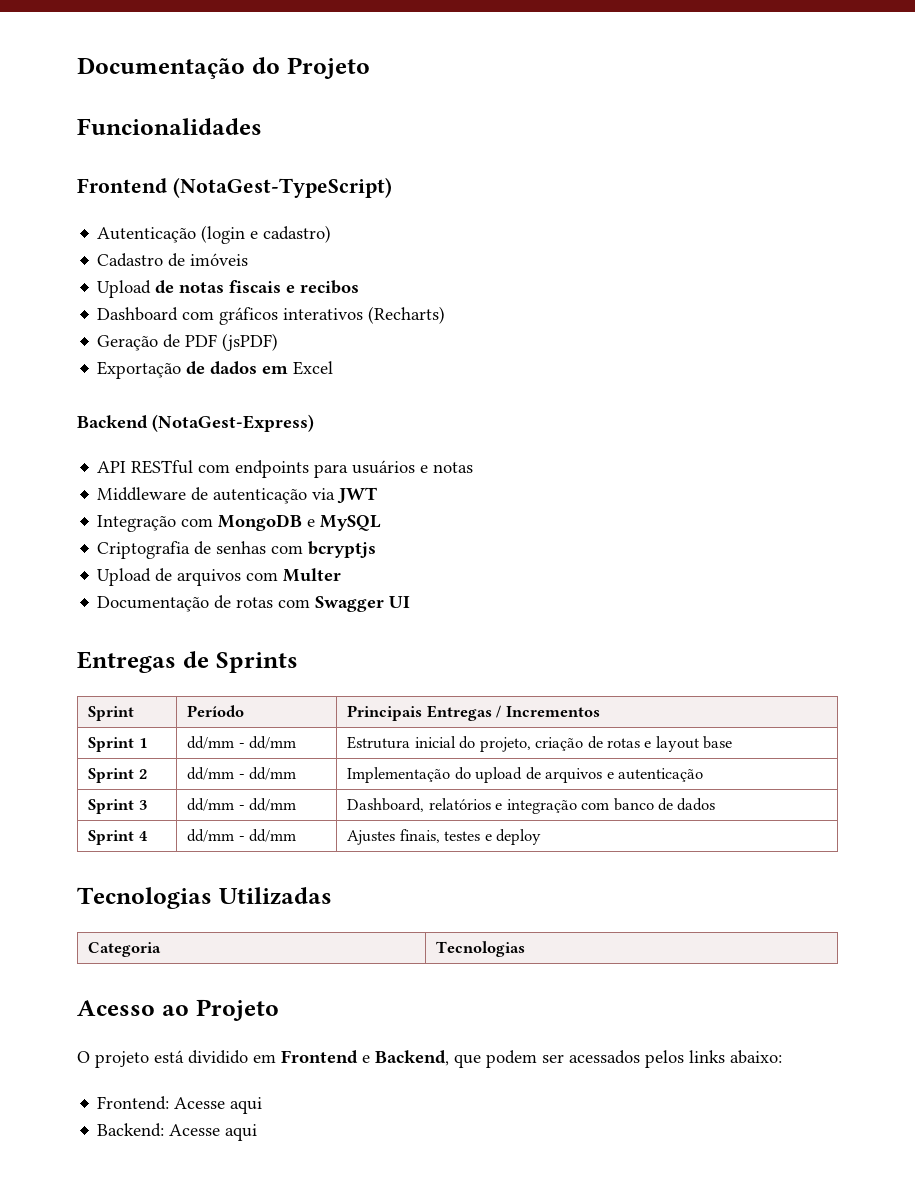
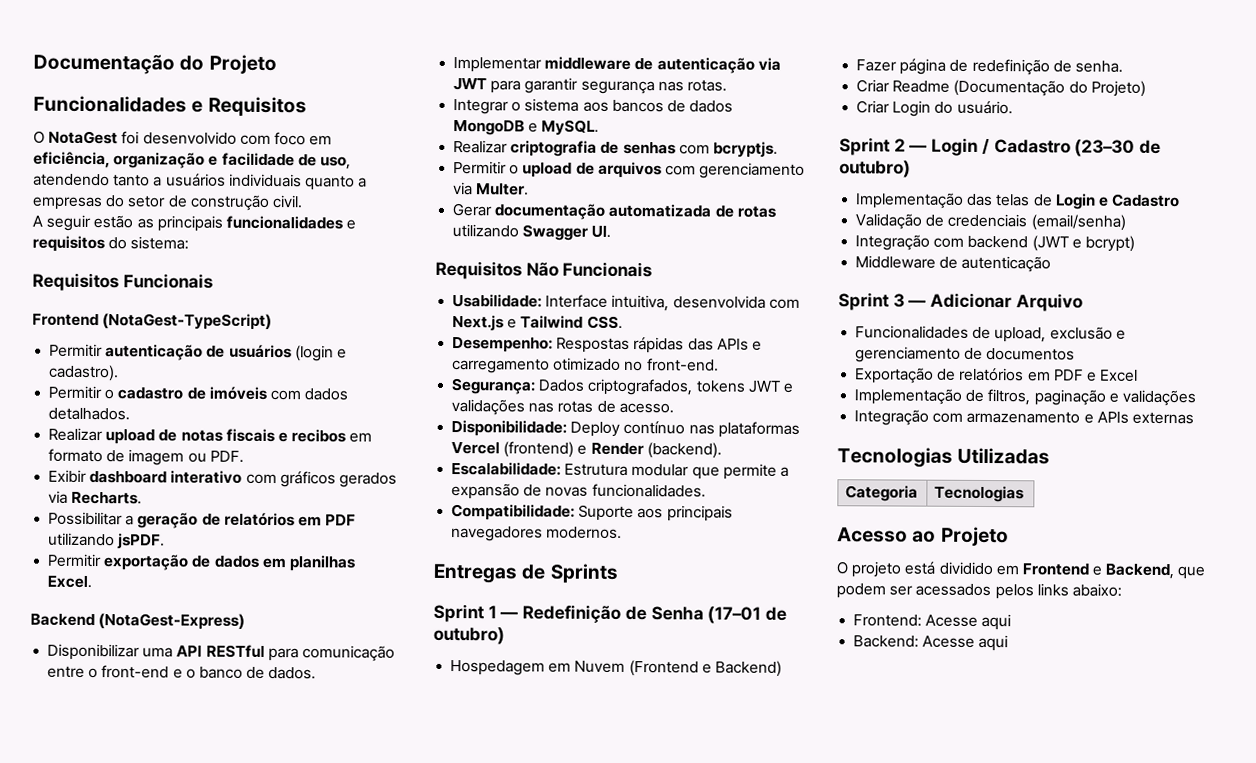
- Funcionalidades
+ Funcionalidades e Requisitos
+ O NotaGest foi desenvolvido com foco em eficiência, organização e facilidade de uso, atendendo tanto a usuários individuais quanto a empresas do setor de construção civil.
+ A seguir estão as principais funcionalidades e requisitos do sistema:
+ Requisitos Funcionais
  Frontend (NotaGest-TypeScript)
- Autenticação (login e cadastro)
- Cadastro de imóveis
- Upload de notas fiscais e recibos
- Dashboard com gráficos interativos (Recharts)
- Geração de PDF (jsPDF)
- Exportação de dados em Excel
+ Permitir autenticação de usuários (login e cadastro).
+ Permitir o cadastro de imóveis com dados detalhados.
+ Realizar upload de notas fiscais e recibos em formato de imagem ou PDF.
+ Exibir dashboard interativo com gráficos gerados via Recharts.
+ Possibilitar a geração de relatórios em PDF utilizando jsPDF.
+ Permitir exportação de dados em planilhas Excel.
- API RESTful com endpoints para usuários e notas
- Middleware de autenticação via JWT
- Integração com MongoDB e MySQL
- Criptografia de senhas com bcryptjs
- Upload de arquivos com Multer
- Documentação de rotas com Swagger UI
+ Disponibilizar uma API RESTful para comunicação entre o front-end e o banco de dados.
+ Implementar middleware de autenticação via JWT para garantir segurança nas rotas.
+ Integrar o sistema aos bancos de dados MongoDB e MySQL.
+ Realizar criptografia de senhas com bcryptjs.
+ Permitir o upload de arquivos com gerenciamento via Multer.
+ Gerar documentação automatizada de rotas utilizando Swagger UI.
+ Requisitos Não Funcionais
+ Usabilidade: Interface intuitiva, desenvolvida com Next.js e Tailwind CSS.
+ Desempenho: Respostas rápidas das APIs e carregamento otimizado no front-end.
+ Segurança: Dados criptografados, tokens JWT e validações nas rotas de acesso.
+ Disponibilidade: Deploy contínuo nas plataformas Vercel (frontend) e Render (backend).
+ Escalabilidade: Estrutura modular que permite a expansão de novas funcionalidades.
+ Compatibilidade: Suporte aos principais navegadores modernos.
  Entregas de Sprints
- Sprint | Período | Principais Entregas / Incrementos
- Sprint 1 | dd/mm - dd/mm | Estrutura inicial do projeto, criação de rotas e layout base
- Sprint 2 | dd/mm - dd/mm | Implementação do upload de arquivos e autenticação
- Sprint 3 | dd/mm - dd/mm | Dashboard, relatórios e integração com banco de dados
- Sprint 4 | dd/mm - dd/mm | Ajustes finais, testes e deploy
+ Sprint 1 — Redefinição de Senha (17–01 de outubro)
+ Hospedagem em Nuvem (Frontend e Backend)
+ Fazer página de redefinição de senha.
+ Criar Readme (Documentação do Projeto)
+ Criar Login do usuário.
+ Sprint 2 — Login / Cadastro (23–30 de outubro)
+ Implementação das telas de Login e Cadastro
+ Validação de credenciais (email/senha)
+ Integração com backend (JWT e bcrypt)
+ Middleware de autenticação
+ Sprint 3 — Adicionar Arquivo
+ Funcionalidades de upload, exclusão e gerenciamento de documentos
+ Exportação de relatórios em PDF e Excel
+ Implementação de filtros, paginação e validações
+ Integração com armazenamento e APIs externas

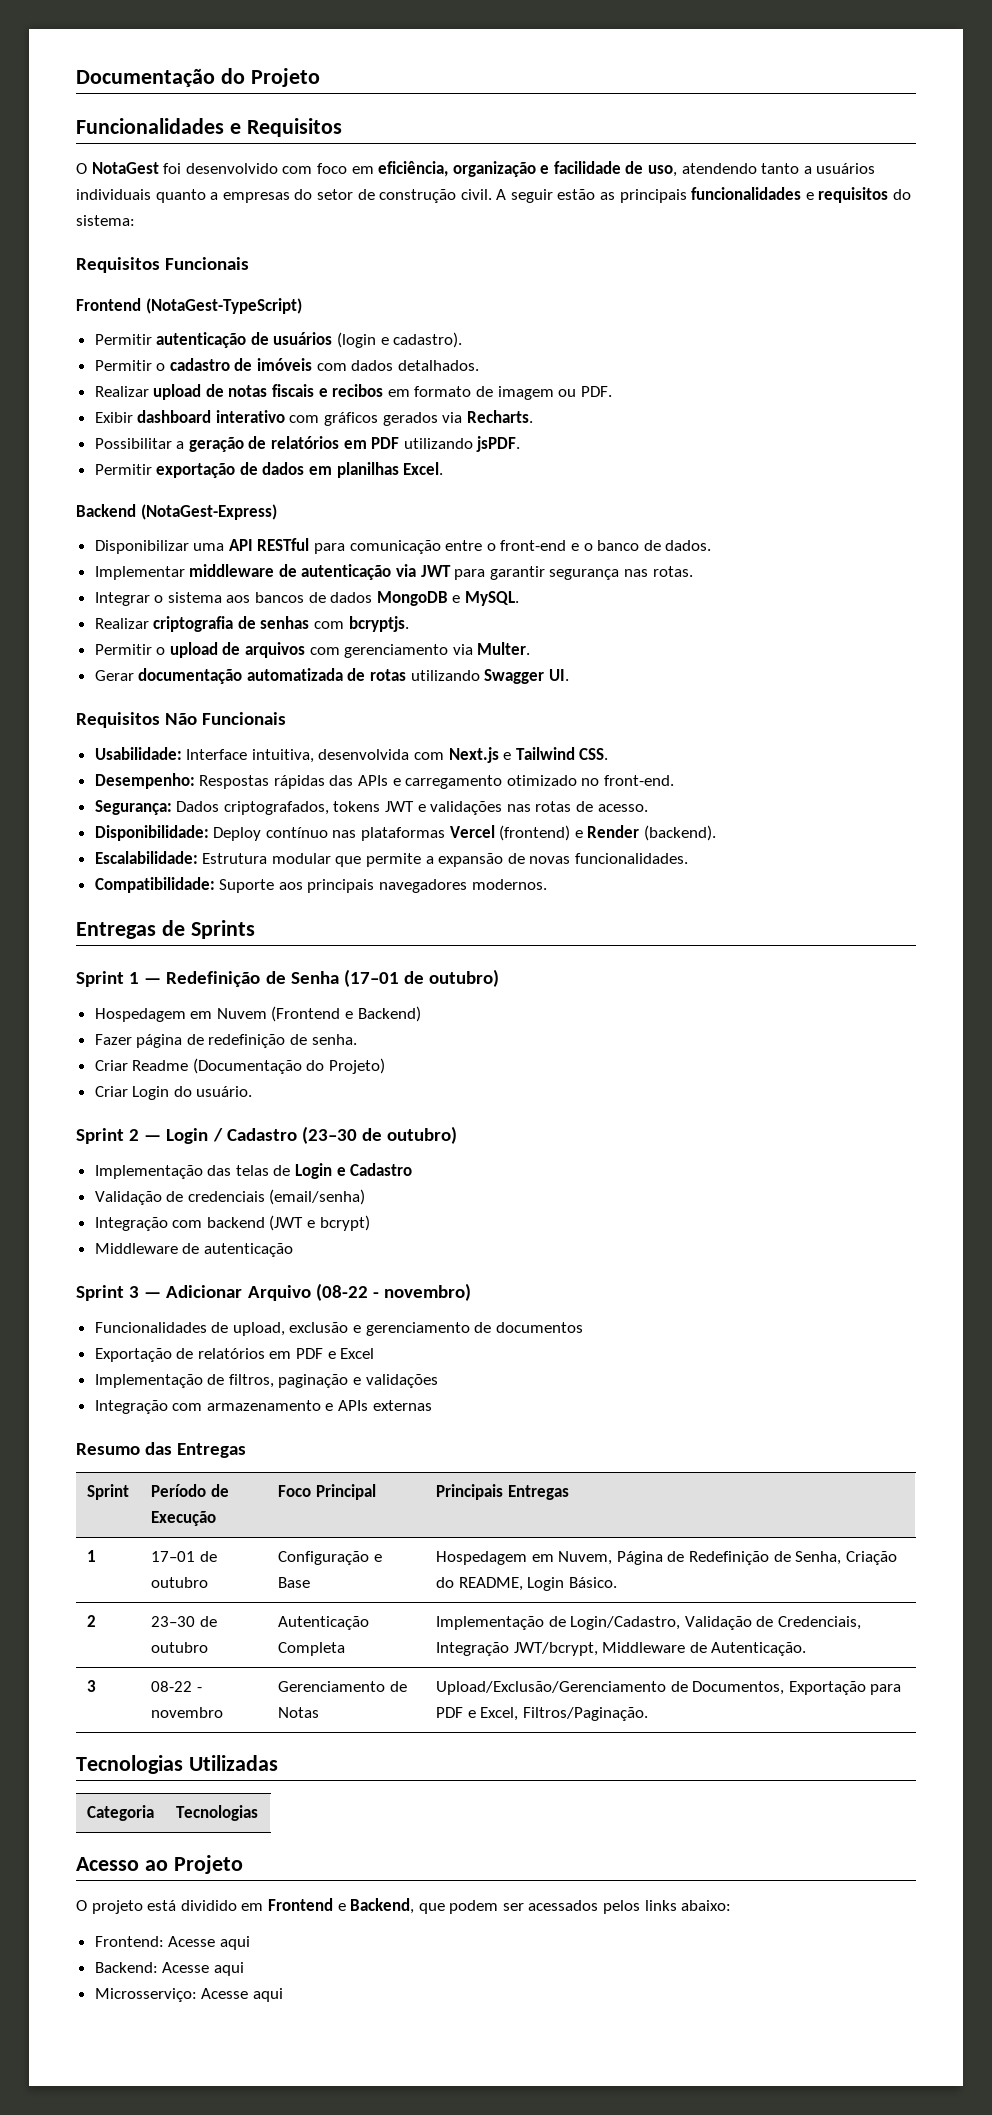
- O NotaGest foi desenvolvido com foco em eficiência, organização e facilidade de uso, atendendo tanto a usuários individuais quanto a empresas do setor de construção civil.
- A seguir estão as principais funcionalidades e requisitos do sistema:
+ O NotaGest foi desenvolvido com foco em eficiência, organização e facilidade de uso, atendendo tanto a usuários individuais quanto a empresas do setor de construção civil. A seguir estão as principais funcionalidades e requisitos do sistema:
- Sprint 3 — Adicionar Arquivo
+ Sprint 3 — Adicionar Arquivo (08-22 - novembro)
+ Resumo das Entregas
+ Sprint | Período de Execução | Foco Principal | Principais Entregas
+ 1 | 17–01 de outubro | Configuração e Base | Hospedagem em Nuvem, Página de Redefinição de Senha, Criação do README, Login Básico.
+ 2 | 23–30 de outubro | Autenticação Completa | Implementação de Login/Cadastro, Validação de Credenciais, Integração JWT/bcrypt, Middleware de Autenticação.
+ 3 | 08-22 - novembro | Gerenciamento de Notas | Upload/Exclusão/Gerenciamento de Documentos, Exportação para PDF e Excel, Filtros/Paginação.
+ Microsserviço: Acesse aqui

